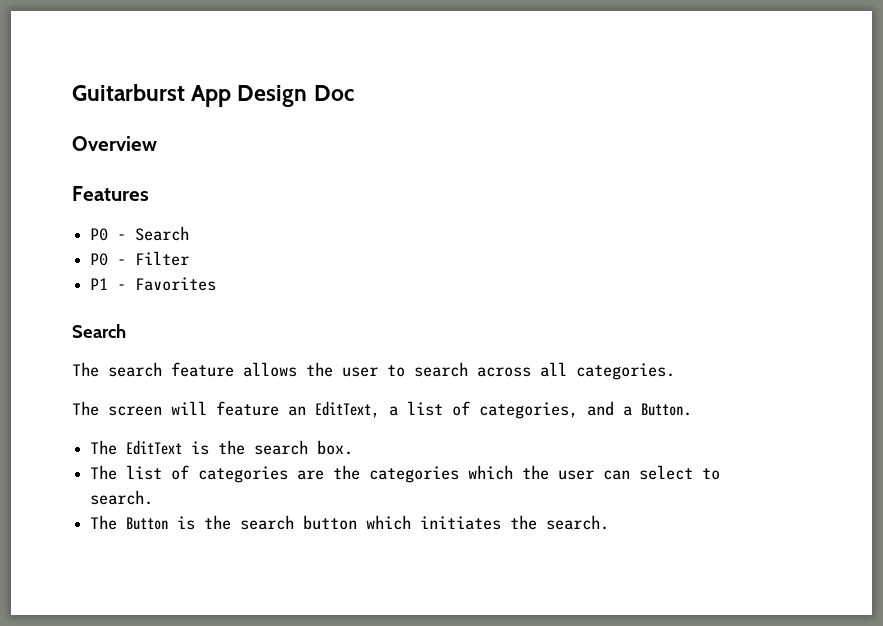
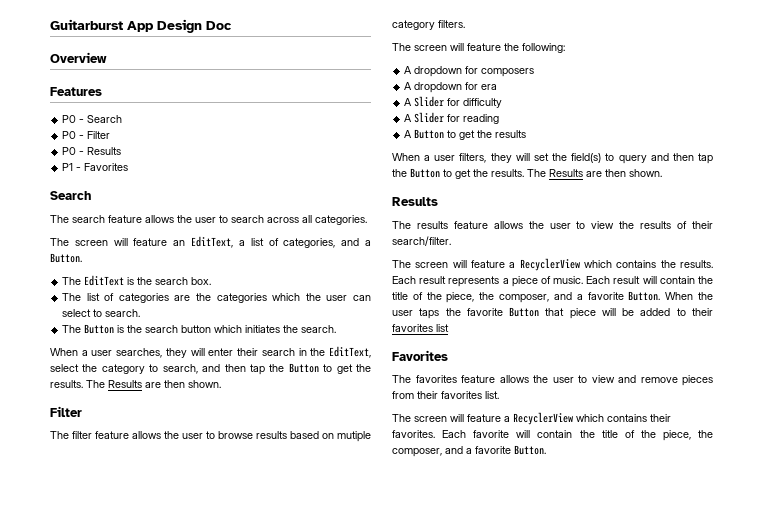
+ P0 - Results
+ When a user searches, they will enter their search in the EditText, select the category to search, and then tap the Button to get the results. The Results are then shown.
+ Filter
+ The filter feature allows the user to browse results based on mutiple category filters.
+ The screen will feature the following:
+ A dropdown for composers
+ A dropdown for era
+ A Slider for difficulty
+ A Slider for reading
+ A Button to get the results
+ When a user filters, they will set the field(s) to query and then tap the Button to get the results. The Results are then shown.
+ Results
+ The results feature allows the user to view the results of their search/filter.
+ The screen will feature a RecyclerView which contains the results. Each result represents a piece of music. Each result will contain the title of the piece, the composer, and a favorite Button. When the user taps the favorite Button that piece will be added to their favorites list
+ Favorites
+ The favorites feature allows the user to view and remove pieces from their favorites list.
+ The screen will feature a RecyclerView which contains their favorites. Each favorite will contain the title of the piece, the composer, and a favorite Button.

